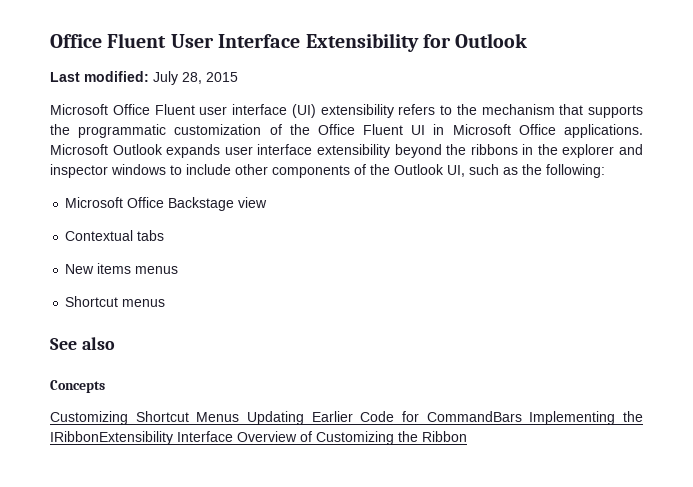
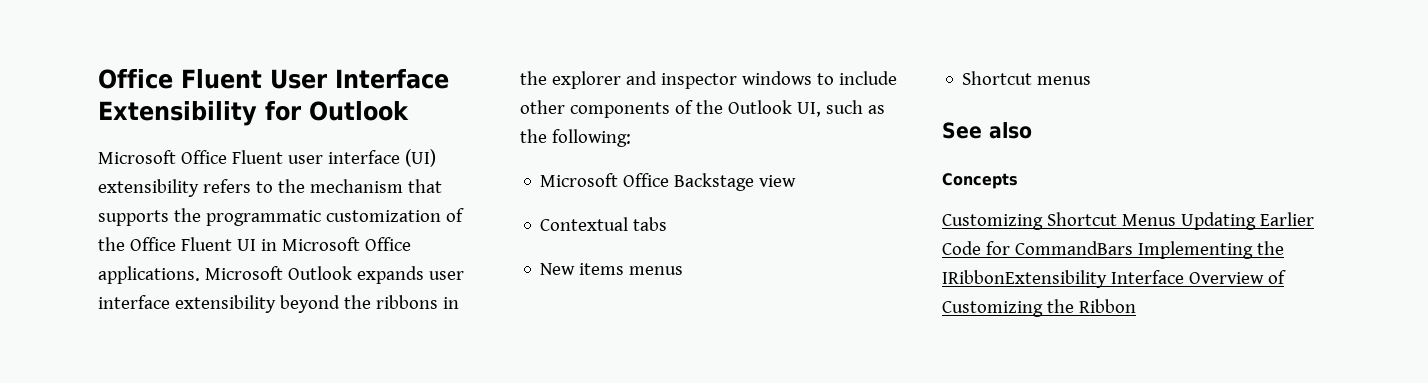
- Last modified: July 28, 2015

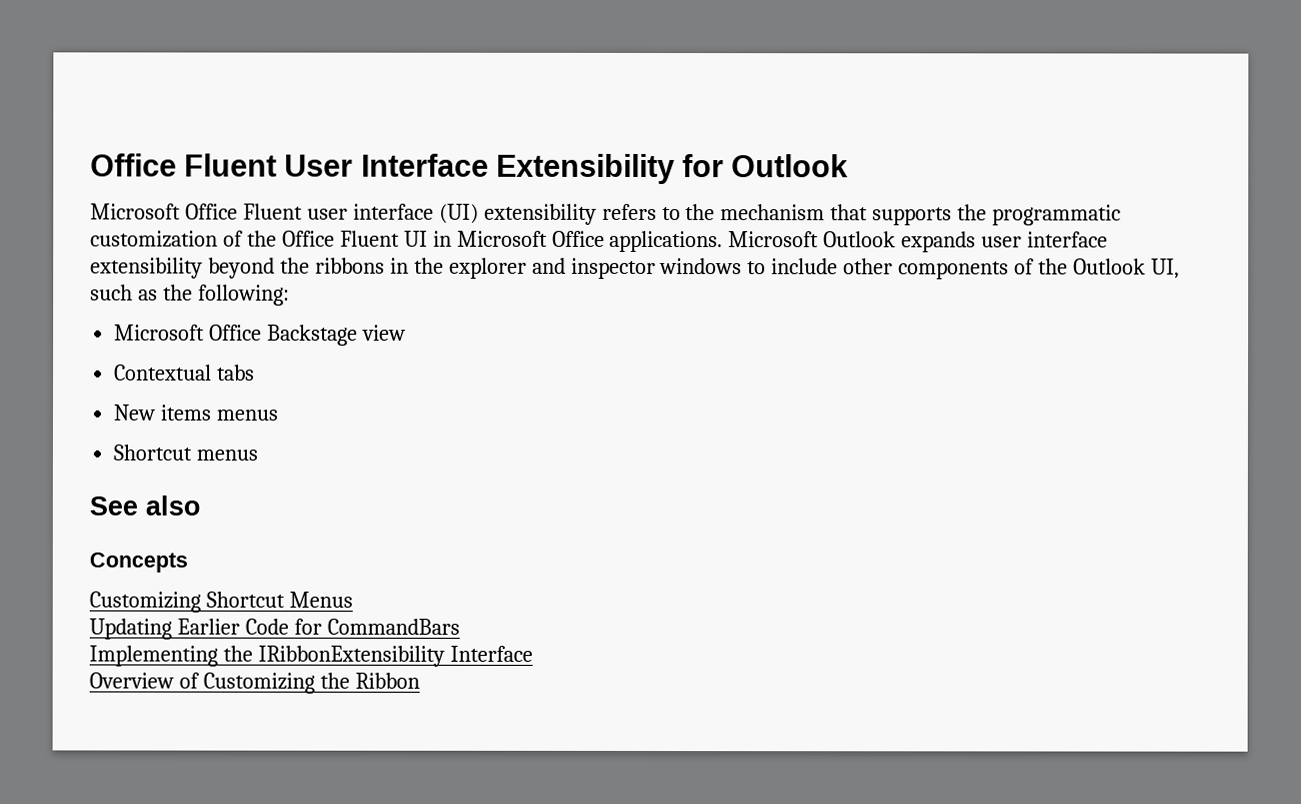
- Customizing Shortcut Menus Updating Earlier Code for CommandBars Implementing the IRibbonExtensibility Interface Overview of Customizing the Ribbon
+ Customizing Shortcut Menus
+ Updating Earlier Code for CommandBars
+ Implementing the IRibbonExtensibility Interface
+ Overview of Customizing the Ribbon

